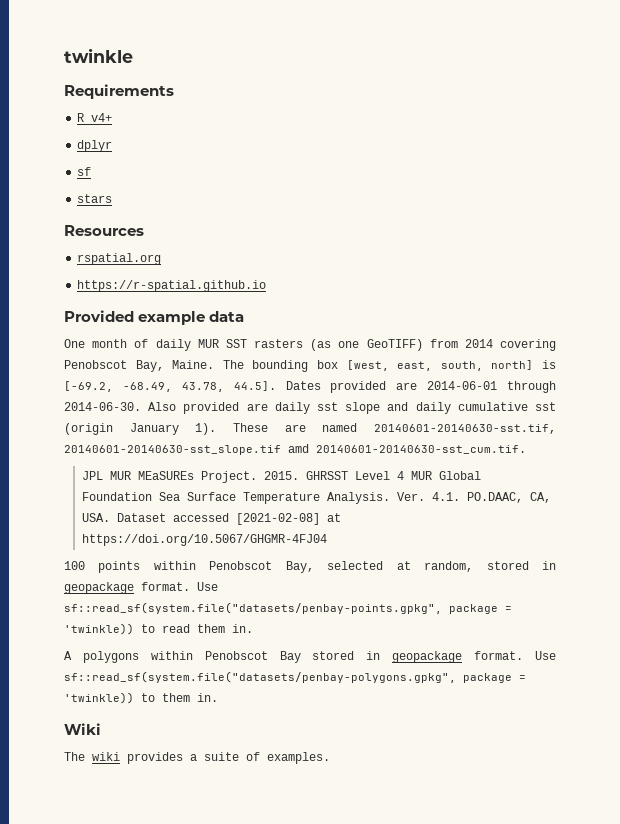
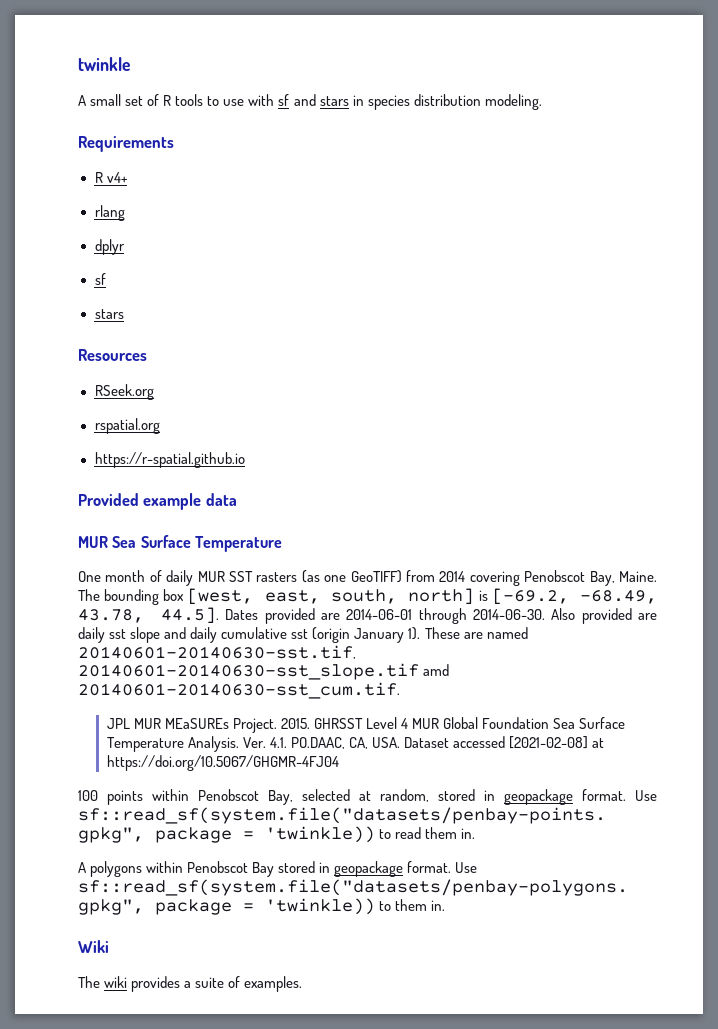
+ A small set of R tools to use with sf and stars in species distribution modeling.
+ rlang
+ RSeek.org
+ MUR Sea Surface Temperature

